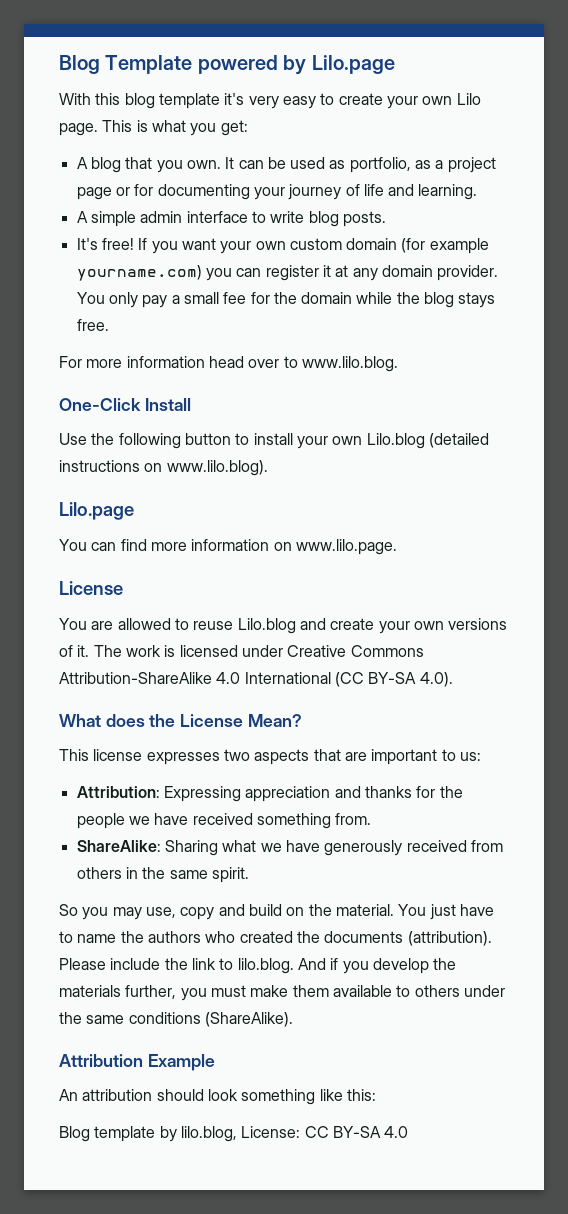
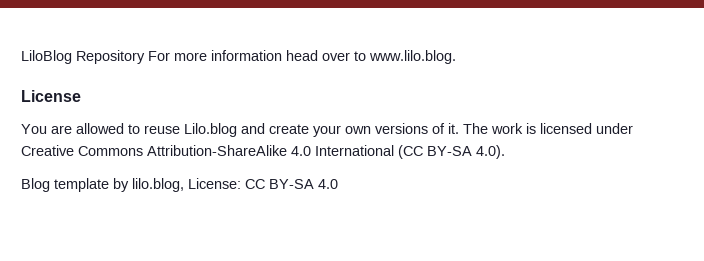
- Blog Template powered by Lilo.page
- With this blog template it's very easy to create your own Lilo page. This is what you get:
- A blog that you own. It can be used as portfolio, as a project page or for documenting your journey of life and learning.
- A simple admin interface to write blog posts.
- It's free! If you want your own custom domain (for example yourname.com) you can register it at any domain provider. You only pay a small fee for the domain while the blog stays free.
- For more information head over to www.lilo.blog.
+ LiloBlog Repository For more information head over to www.lilo.blog.
- One-Click Install
- Use the following button to install your own Lilo.blog (detailed instructions on www.lilo.blog).
- Lilo.page
- You can find more information on www.lilo.page.
- What does the License Mean?
- This license expresses two aspects that are important to us:
- Attribution: Expressing appreciation and thanks for the people we have received something from.
- ShareAlike: Sharing what we have generously received from others in the same spirit.
- So you may use, copy and build on the material. You just have to name the authors who created the documents (attribution). Please include the link to lilo.blog. And if you develop the materials further, you must make them available to others under the same conditions (ShareAlike).
- Attribution Example
- An attribution should look something like this:

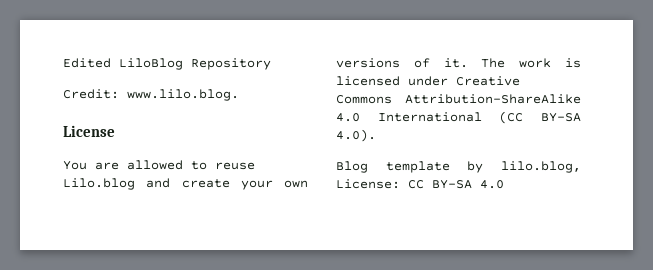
- LiloBlog Repository For more information head over to www.lilo.blog.
+ Edited LiloBlog Repository
+ Credit: www.lilo.blog.

